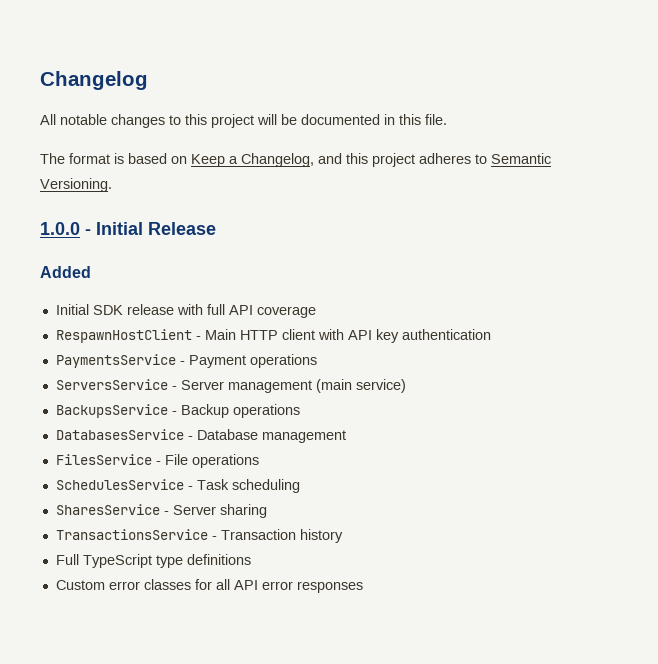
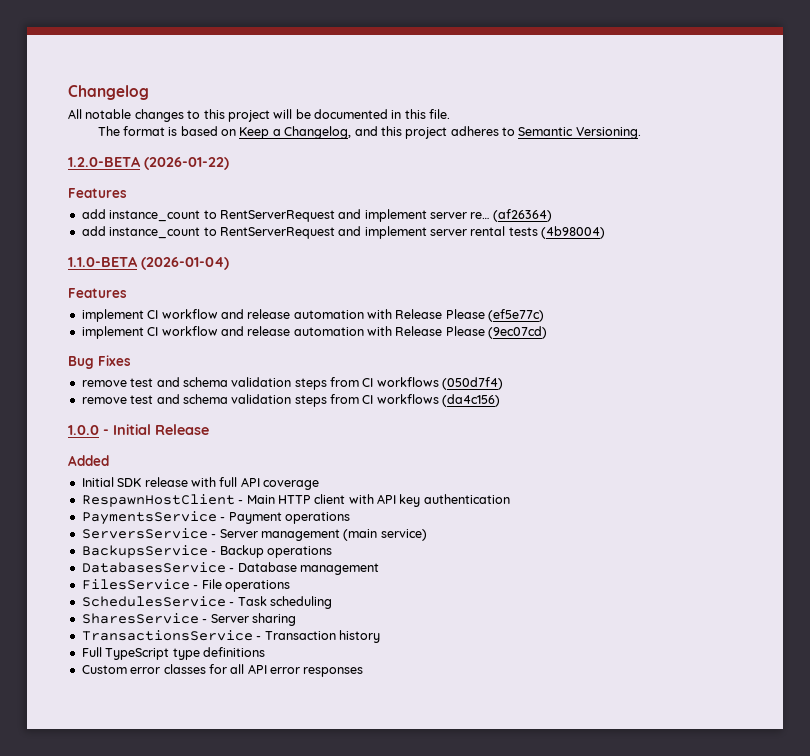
+ 1.2.0-BETA (2026-01-22)
+ Features
+ add instance_count to RentServerRequest and implement server re… (af26364)
+ add instance_count to RentServerRequest and implement server rental tests (4b98004)
+ 1.1.0-BETA (2026-01-04)
+ Features
+ implement CI workflow and release automation with Release Please (ef5e77c)
+ implement CI workflow and release automation with Release Please (9ec07cd)
+ Bug Fixes
+ remove test and schema validation steps from CI workflows (050d7f4)
+ remove test and schema validation steps from CI workflows (da4c156)

